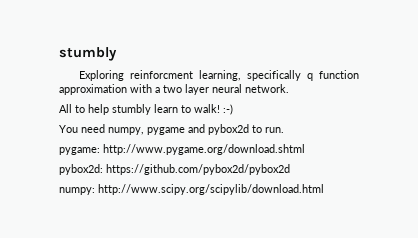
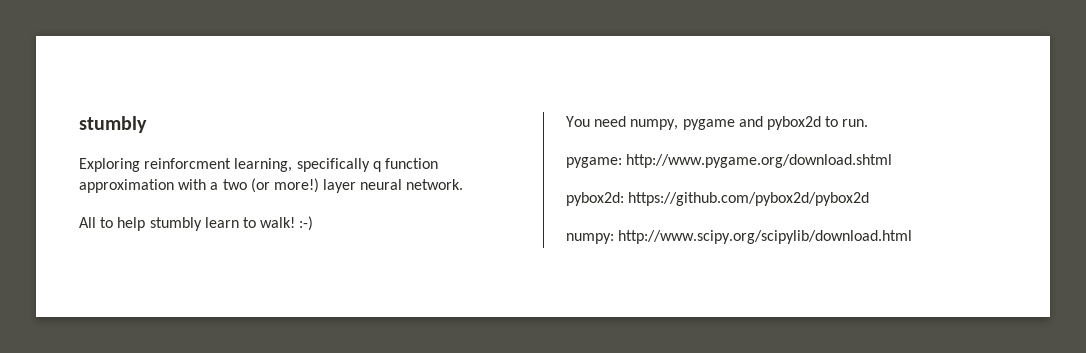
- Exploring reinforcment learning, specifically q function approximation with a two layer neural network.
+ Exploring reinforcment learning, specifically q function approximation with a two (or more!) layer neural network.

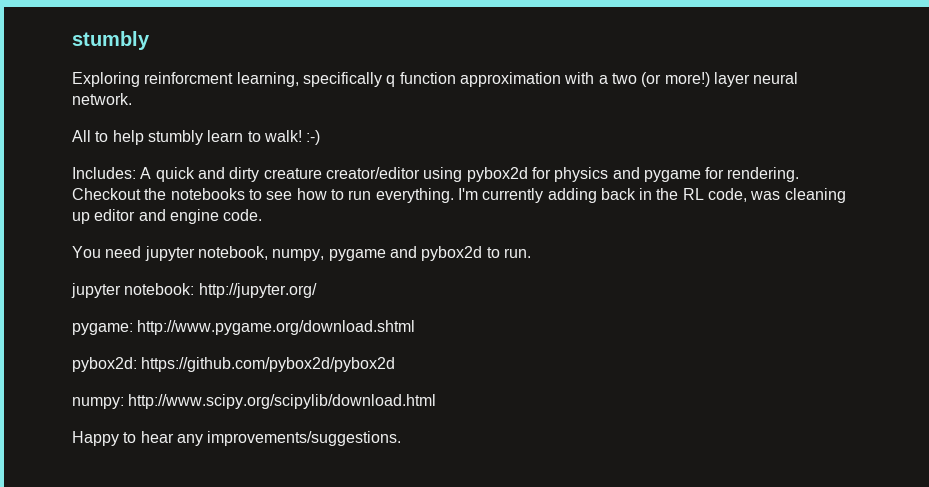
+ Includes: A quick and dirty creature creator/editor using pybox2d for physics and pygame for rendering. Checkout the notebooks to see how to run everything. I'm currently adding back in the RL code, was cleaning up editor and engine code.
- You need numpy, pygame and pybox2d to run.
+ You need jupyter notebook, numpy, pygame and pybox2d to run.
+ jupyter notebook: http://jupyter.org/
+ Happy to hear any improvements/suggestions.

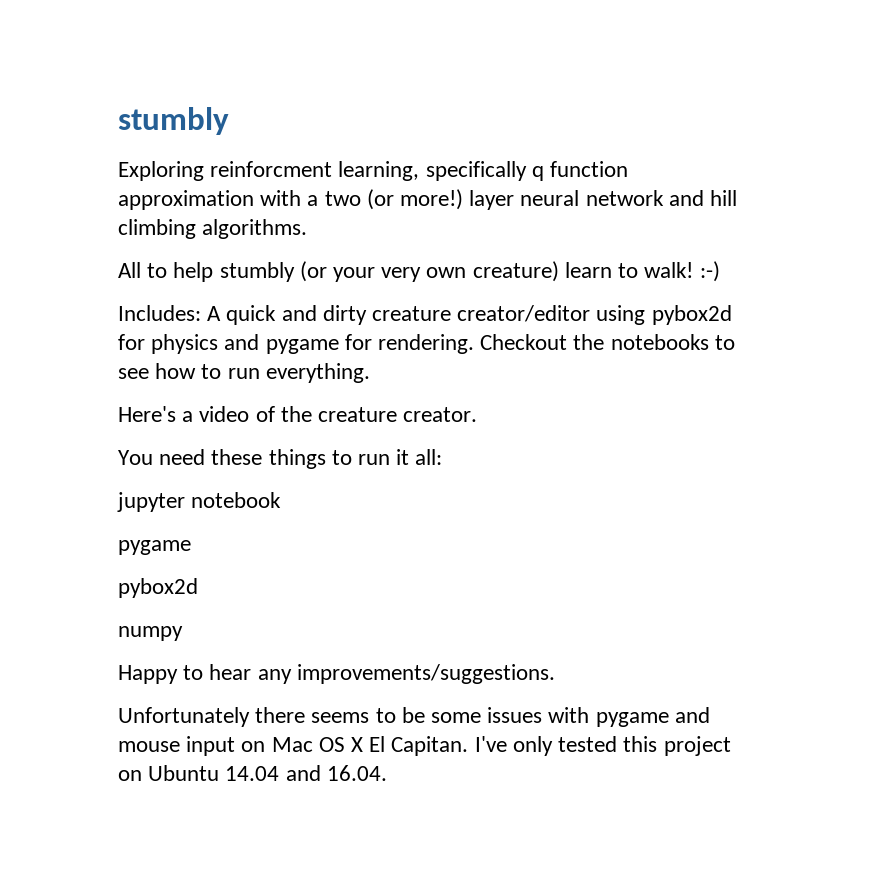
- Exploring reinforcment learning, specifically q function approximation with a two (or more!) layer neural network.
+ Exploring reinforcment learning, specifically q function approximation with a two (or more!) layer neural network and hill climbing algorithms.
- All to help stumbly learn to walk! :-)
+ All to help stumbly (or your very own creature) learn to walk! :-)
- Checkout the notebooks to see how to run everything. I'm currently adding back in the RL code, was cleaning up editor and engine code.
- You need jupyter notebook, numpy, pygame and pybox2d to run.
- jupyter notebook: http://jupyter.org/
- pygame: http://www.pygame.org/download.shtml
- pybox2d: https://github.com/pybox2d/pybox2d
- numpy: http://www.scipy.org/scipylib/download.html
+ Checkout the notebooks to see how to run everything.
+ Here's a video of the creature creator.
+ You need these things to run it all:
+ jupyter notebook
+ pygame
+ pybox2d
+ numpy
+ Unfortunately there seems to be some issues with pygame and mouse input on Mac OS X El Capitan. I've only tested this project on Ubuntu 14.04 and 16.04.

